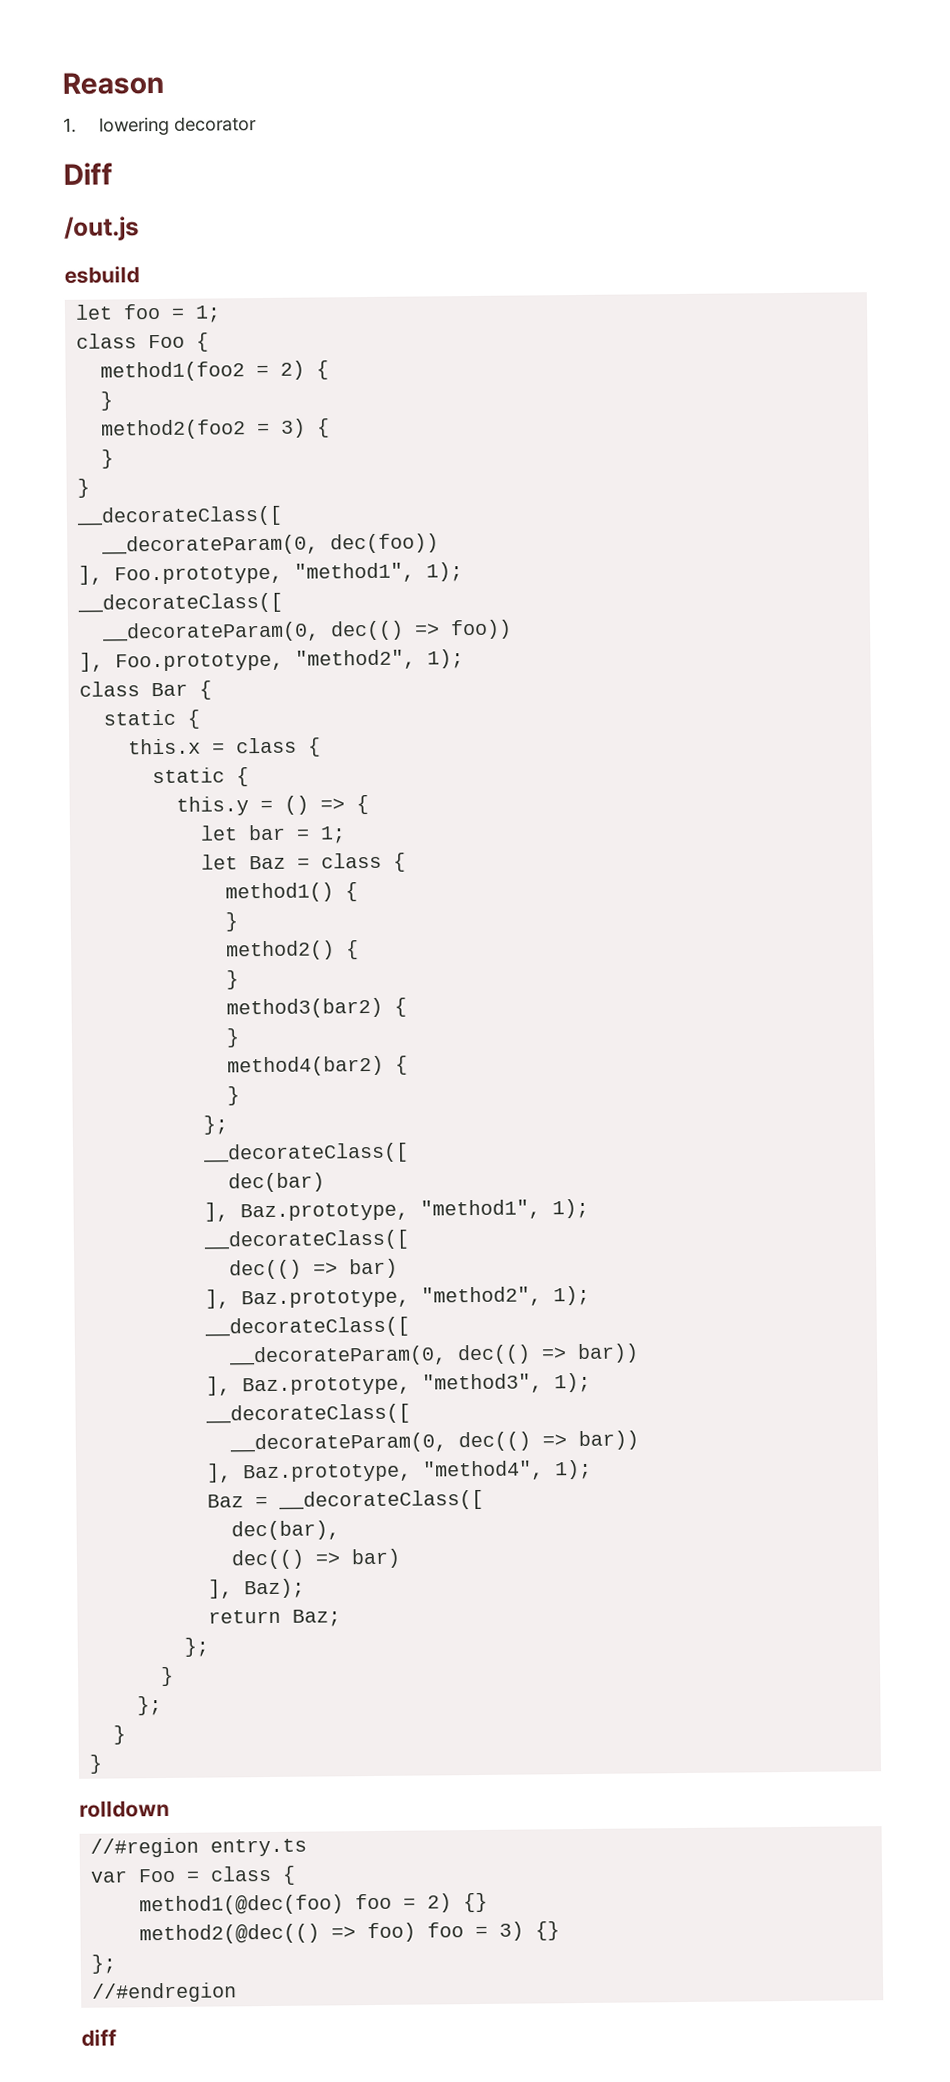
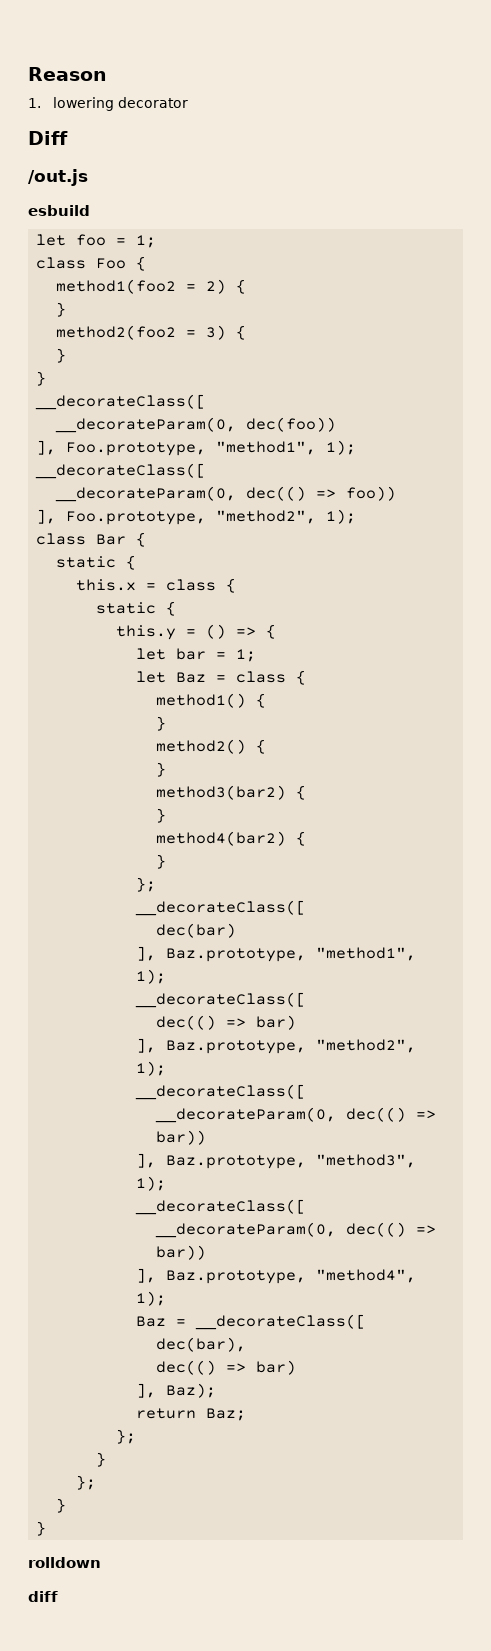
- //#region entry.ts
- var Foo = class {
- method1(@dec(foo) foo = 2) {}
- method2(@dec(() => foo) foo = 3) {}
- };
- //#endregion

